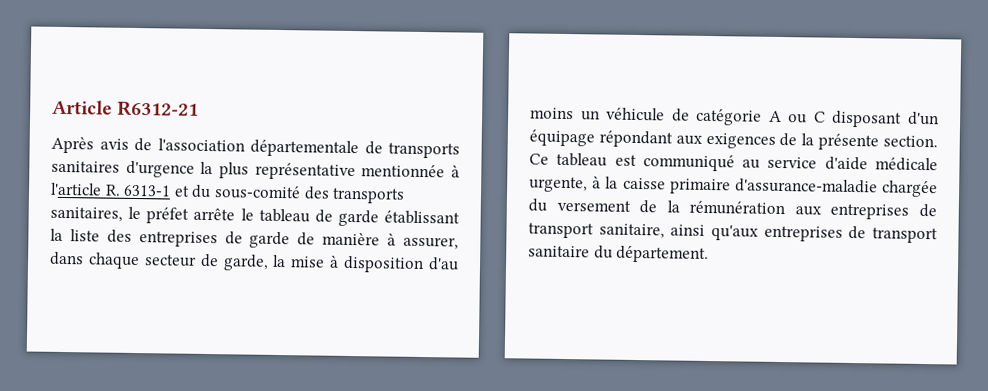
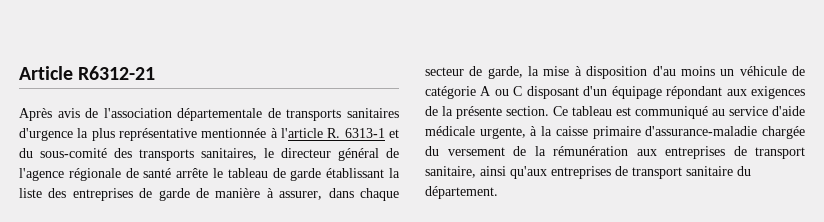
- Après avis de l'association départementale de transports sanitaires d'urgence la plus représentative mentionnée à l'article R. 6313-1 et du sous-comité des transports sanitaires, le préfet arrête le tableau de garde établissant la liste des entreprises de garde de manière à assurer, dans chaque secteur de garde, la mise à disposition d'au moins un véhicule de catégorie A ou C disposant d'un équipage répondant aux exigences de la présente section.
+ Après avis de l'association départementale de transports sanitaires d'urgence la plus représentative mentionnée à l'article R. 6313-1 et du sous-comité des transports sanitaires, le directeur général de l'agence régionale de santé arrête le tableau de garde établissant la liste des entreprises de garde de manière à assurer, dans chaque secteur de garde, la mise à disposition d'au moins un véhicule de catégorie A ou C disposant d'un équipage répondant aux exigences de la présente section.

